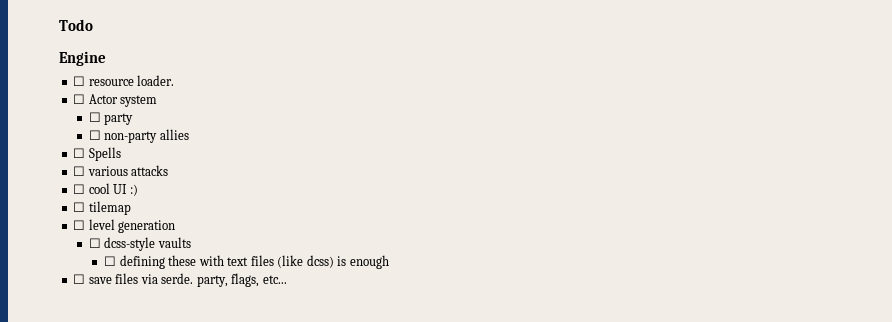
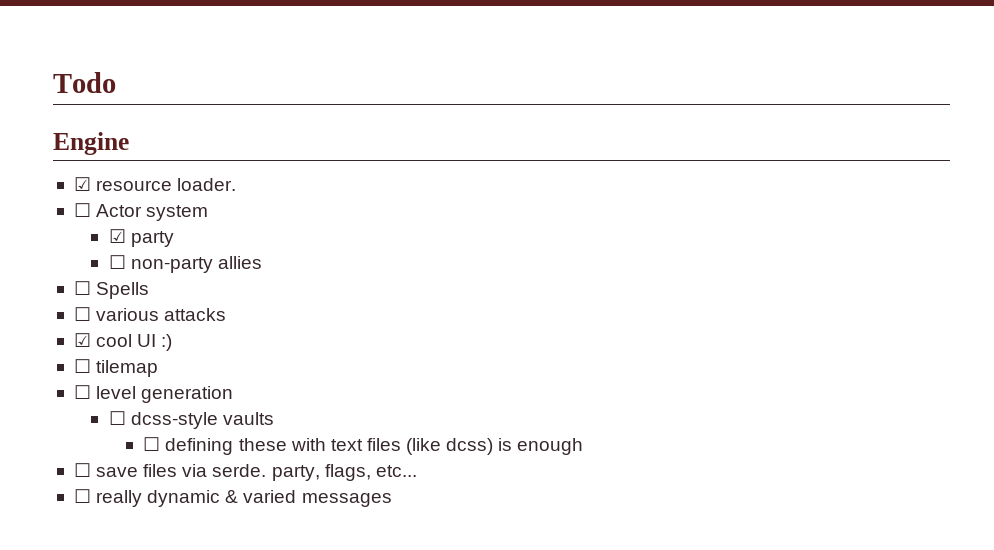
- ☐ resource loader.
+ ☑ resource loader.
- ☐ party
+ ☑ party
- ☐ cool UI :)
+ ☑ cool UI :)
+ ☐ really dynamic & varied messages

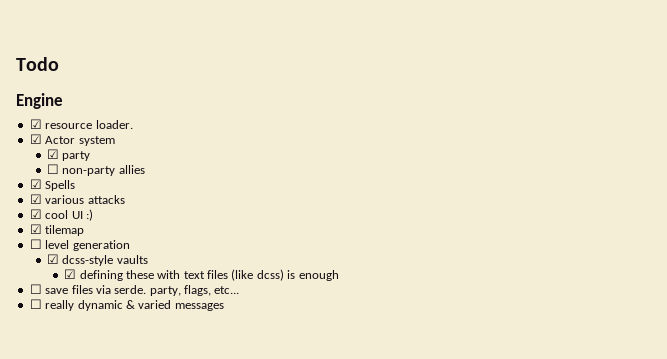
- ☐ Actor system
+ ☑ Actor system
- ☐ Spells
+ ☑ Spells
- ☐ various attacks
+ ☑ various attacks
- ☐ tilemap
+ ☑ tilemap
- ☐ dcss-style vaults
+ ☑ dcss-style vaults
- ☐ defining these with text files (like dcss) is enough
+ ☑ defining these with text files (like dcss) is enough

